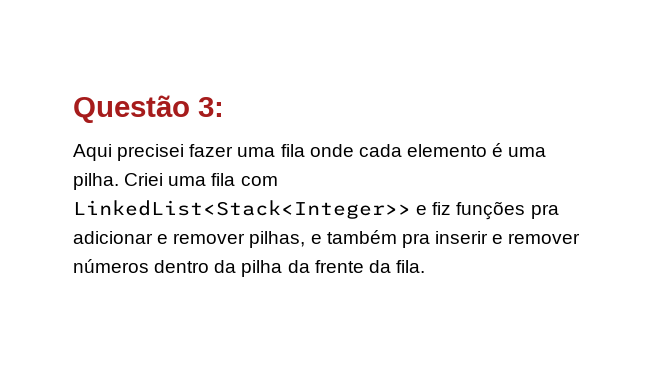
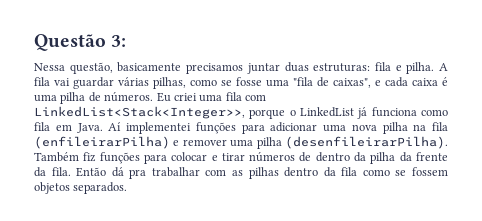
- Aqui precisei fazer uma fila onde cada elemento é uma pilha. Criei uma fila com LinkedList<Stack<Integer>> e fiz funções pra adicionar e remover pilhas, e também pra inserir e remover números dentro da pilha da frente da fila.
+ Nessa questão, basicamente precisamos juntar duas estruturas: fila e pilha. A fila vai guardar várias pilhas, como se fosse uma "fila de caixas", e cada caixa é uma pilha de números. Eu criei uma fila com LinkedList<Stack<Integer>>, porque o LinkedList já funciona como fila em Java. Aí implementei funções para adicionar uma nova pilha na fila (enfileirarPilha) e remover uma pilha (desenfileirarPilha). Também fiz funções para colocar e tirar números de dentro da pilha da frente da fila.
+ Então dá pra trabalhar com as pilhas dentro da fila como se fossem objetos separados.

